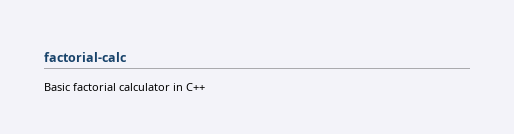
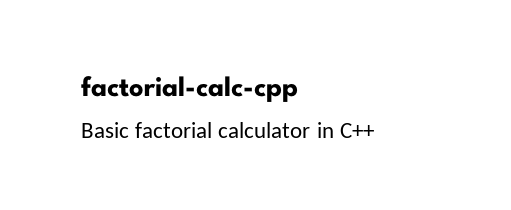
- factorial-calc
+ factorial-calc-cpp

